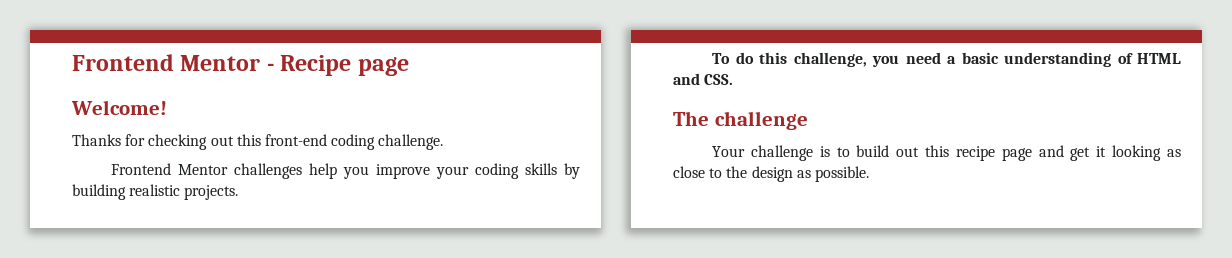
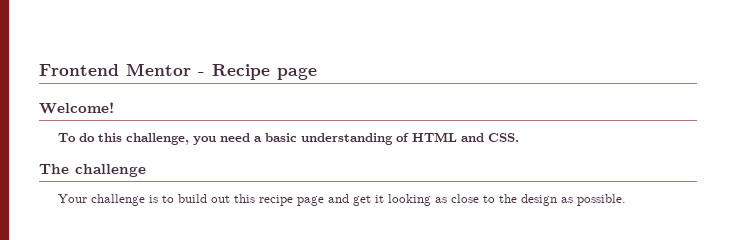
- Thanks for checking out this front-end coding challenge.
- Frontend Mentor challenges help you improve your coding skills by building realistic projects.

